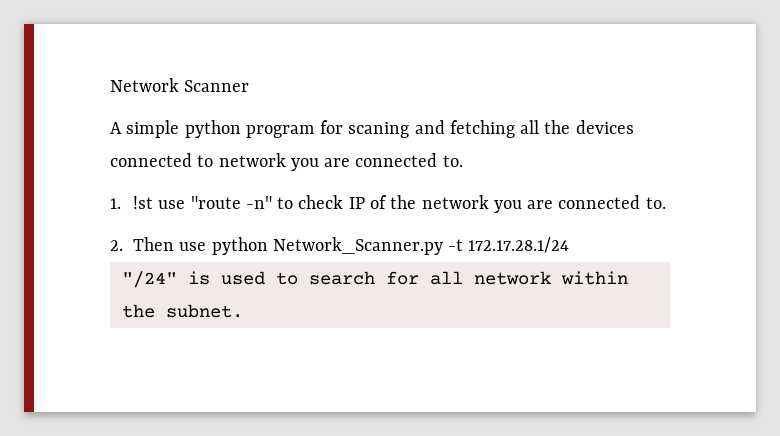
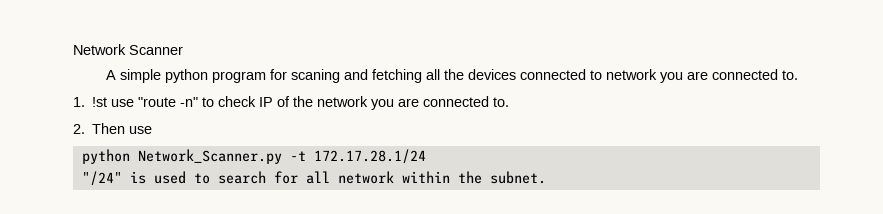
- 2. Then use python Network_Scanner.py -t 172.17.28.1/24
+ 2. Then use
+ python Network_Scanner.py -t 172.17.28.1/24

